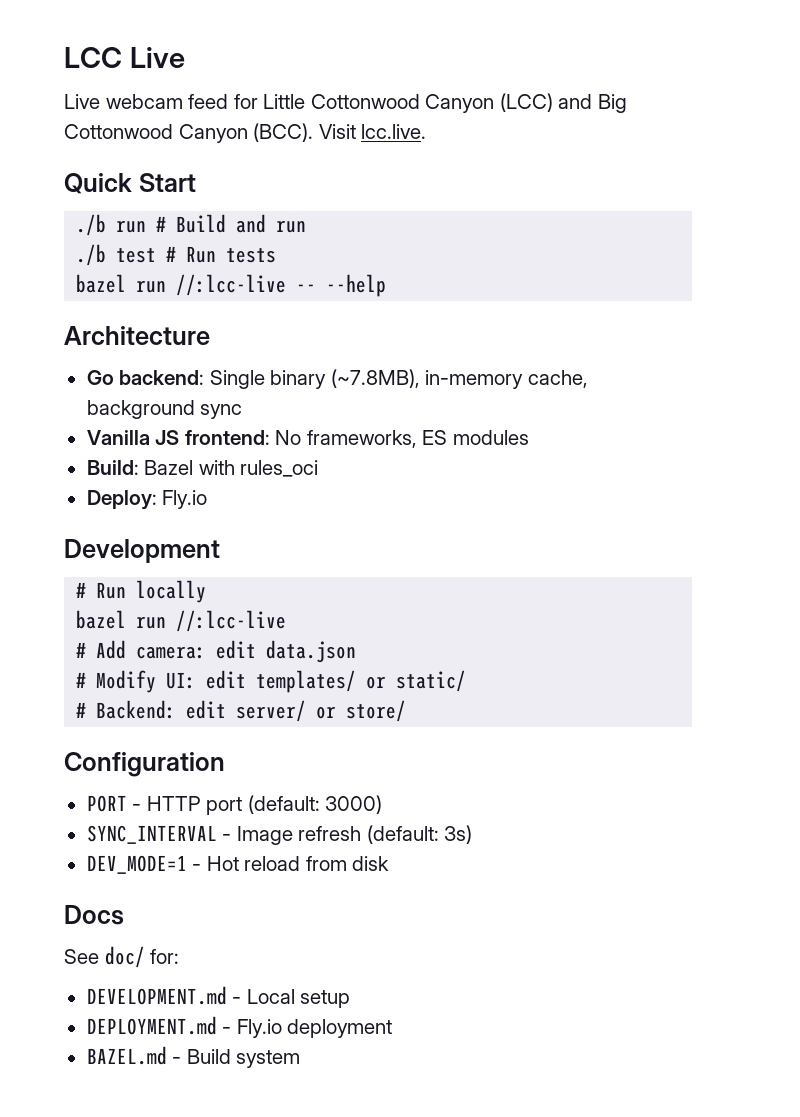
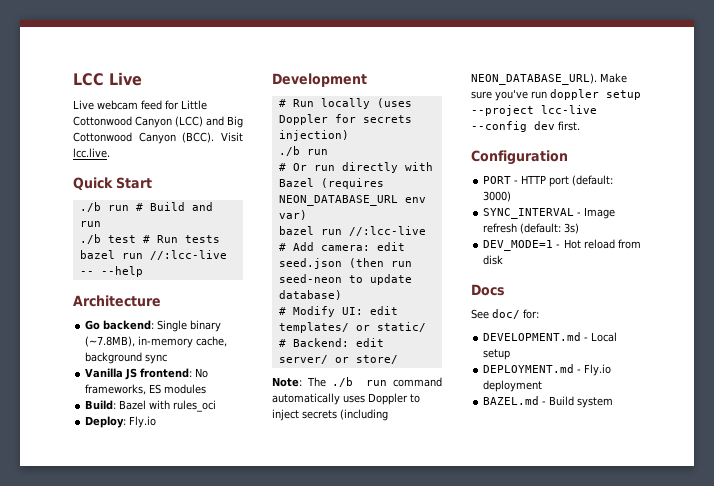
- # Run locally
+ # Run locally (uses Doppler for secrets injection)
+ ./b run
+ # Or run directly with Bazel (requires NEON_DATABASE_URL env var)
- # Add camera: edit data.json
+ # Add camera: edit seed.json (then run seed-neon to update database)
+ Note: The ./b run command automatically uses Doppler to inject secrets (including NEON_DATABASE_URL). Make sure you've run doppler setup --project lcc-live --config dev first.

